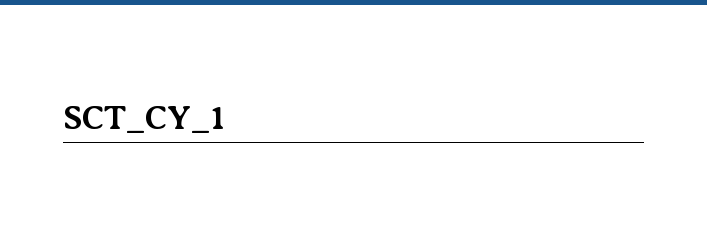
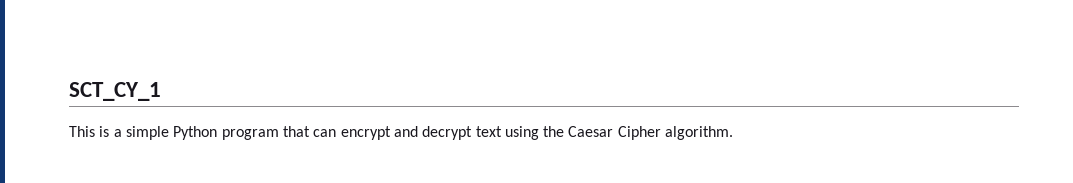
+ This is a simple Python program that can encrypt and decrypt text using the Caesar Cipher algorithm.

